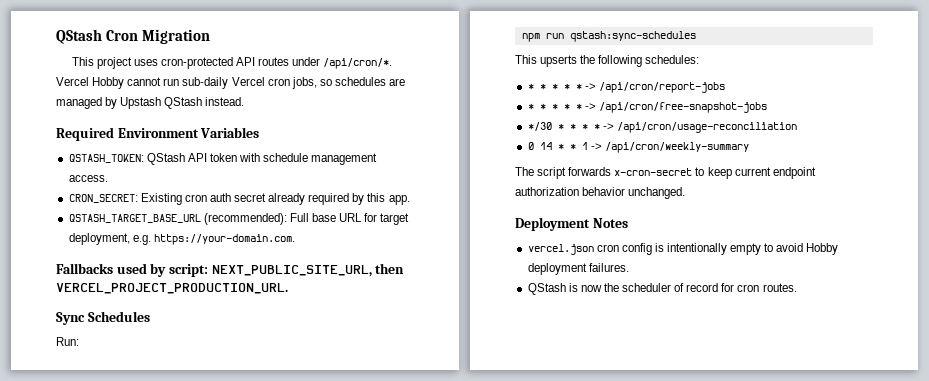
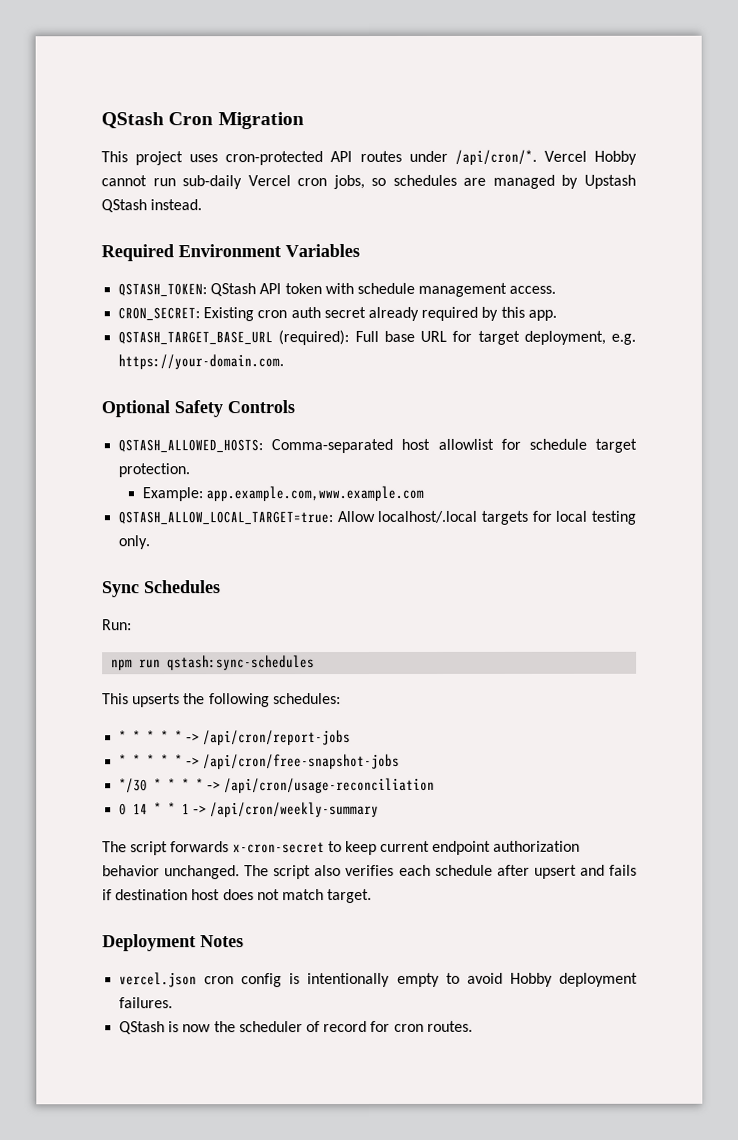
- QSTASH_TARGET_BASE_URL (recommended): Full base URL for target deployment, e.g. https://your-domain.com.
+ QSTASH_TARGET_BASE_URL (required): Full base URL for target deployment, e.g. https://your-domain.com.
- Fallbacks used by script: NEXT_PUBLIC_SITE_URL, then VERCEL_PROJECT_PRODUCTION_URL.
+ Optional Safety Controls
+ QSTASH_ALLOWED_HOSTS: Comma-separated host allowlist for schedule target protection.
+ Example: app.example.com,www.example.com
+ QSTASH_ALLOW_LOCAL_TARGET=true: Allow localhost/.local targets for local testing only.
+ The script also verifies each schedule after upsert and fails if destination host does not match target.

